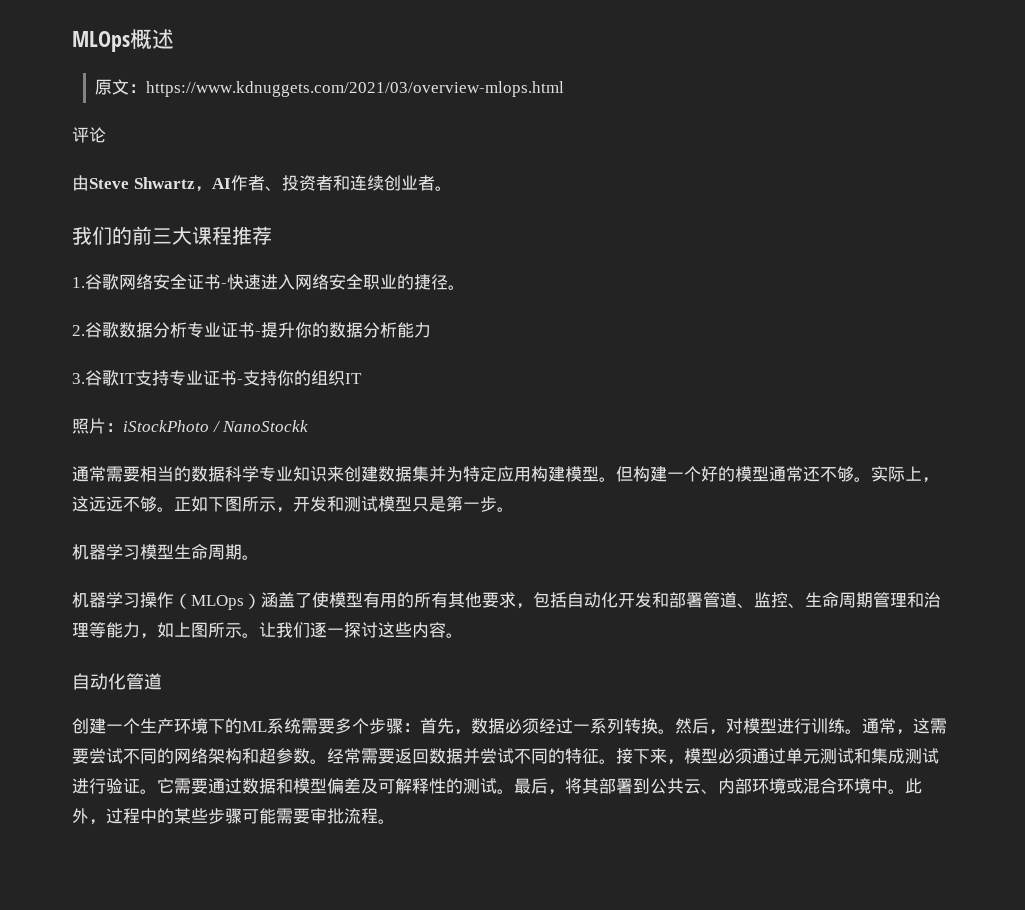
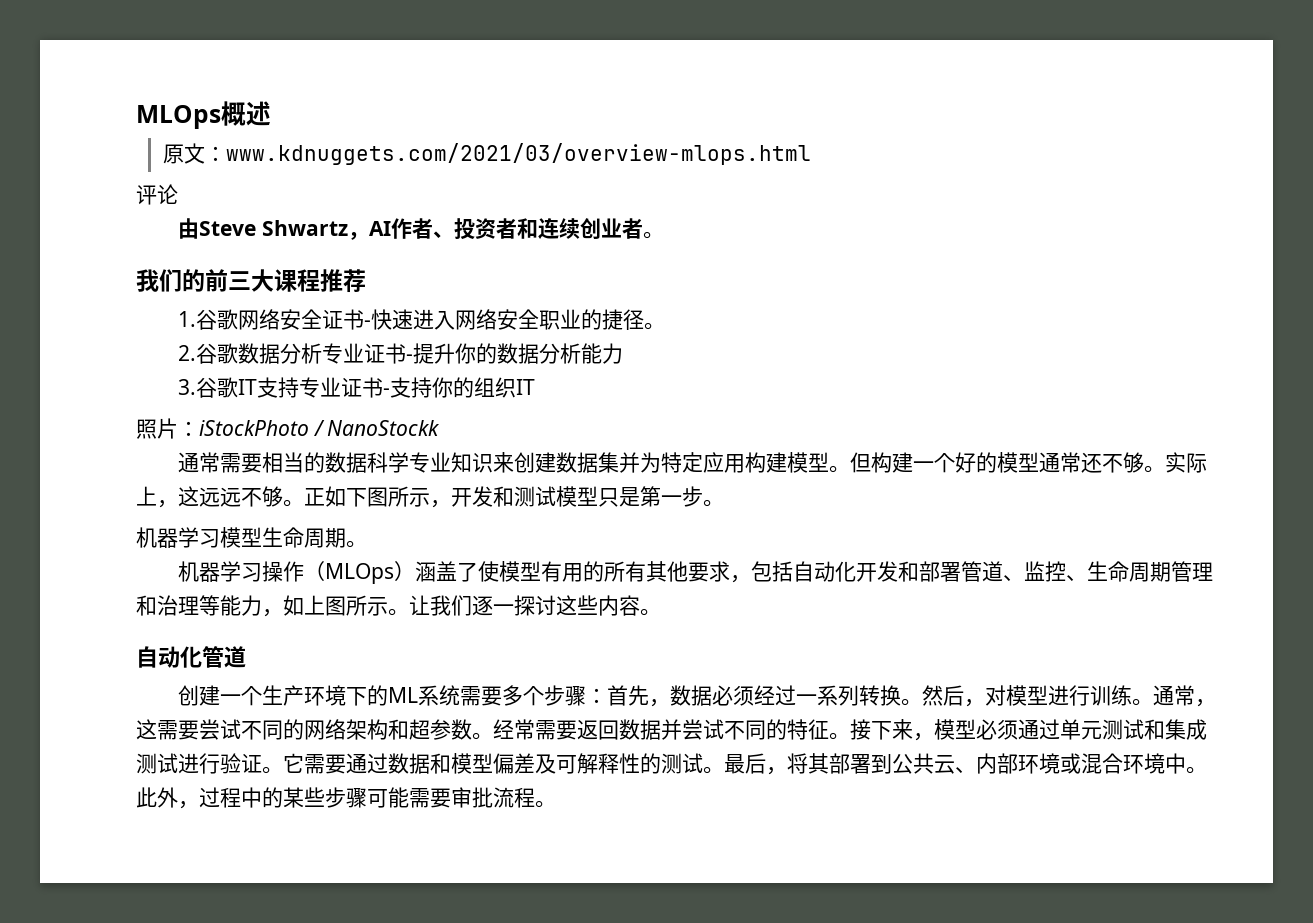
- 原文：https://www.kdnuggets.com/2021/03/overview-mlops.html
+ 原文：www.kdnuggets.com/2021/03/overview-mlops.html

